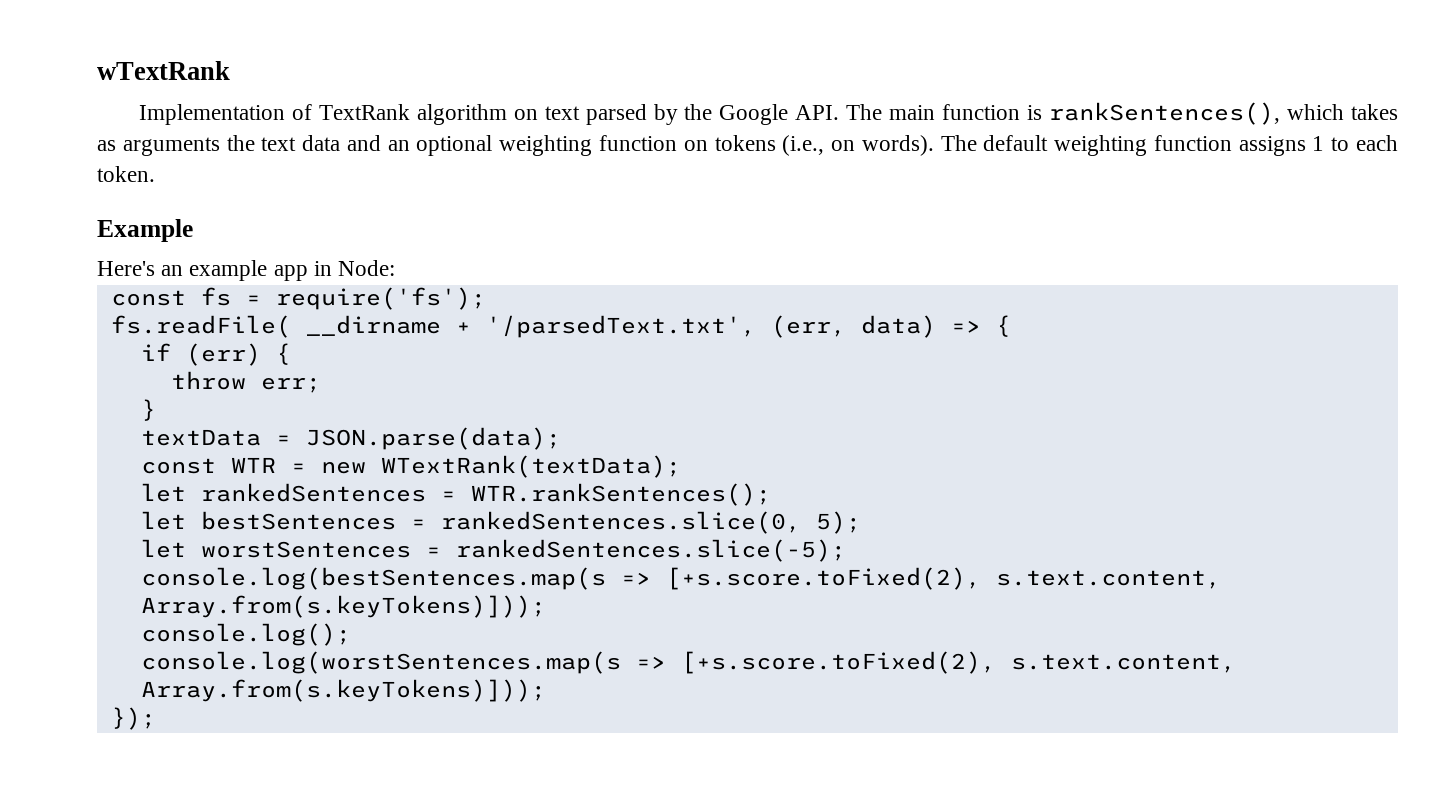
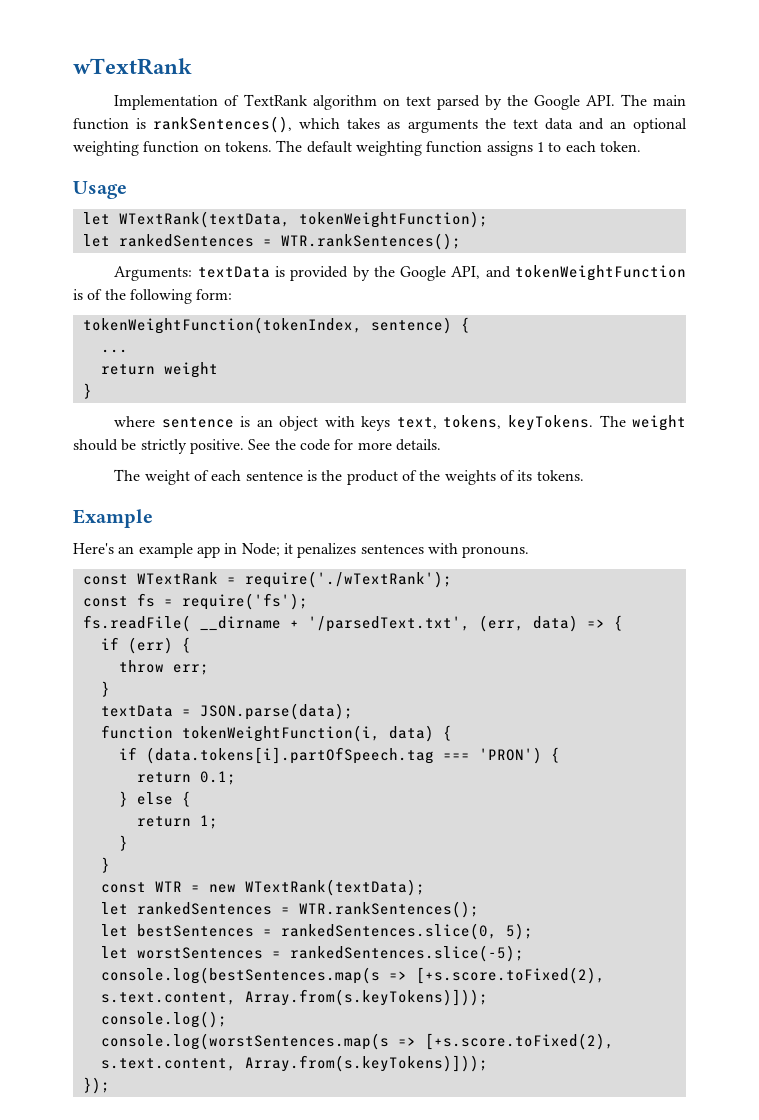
- Implementation of TextRank algorithm on text parsed by the Google API. The main function is rankSentences(), which takes as arguments the text data and an optional weighting function on tokens (i.e., on words).
+ Implementation of TextRank algorithm on text parsed by the Google API. The main function is rankSentences(), which takes as arguments the text data and an optional weighting function on tokens.
+ Usage
+ let WTextRank(textData, tokenWeightFunction);
+ let rankedSentences = WTR.rankSentences();
+ Arguments: textData is provided by the Google API, and tokenWeightFunction is of the following form:
+ tokenWeightFunction(tokenIndex, sentence) {
+ ...
+ return weight
+ }
+ where sentence is an object with keys text, tokens, keyTokens. The weight should be strictly positive. See the code for more details.
+ The weight of each sentence is the product of the weights of its tokens.
- Here's an example app in Node:
+ Here's an example app in Node; it penalizes sentences with pronouns.
+ const WTextRank = require('./wTextRank');
+ function tokenWeightFunction(i, data) {
+ if (data.tokens[i].partOfSpeech.tag === 'PRON') {
+ return 0.1;
+ } else {
+ return 1;
+ }
+ }

